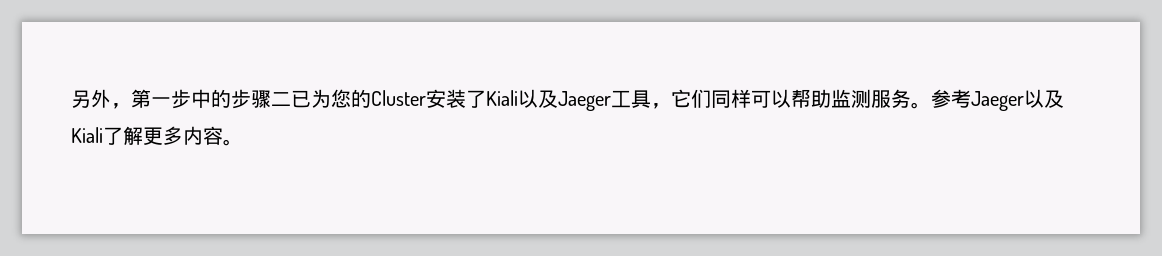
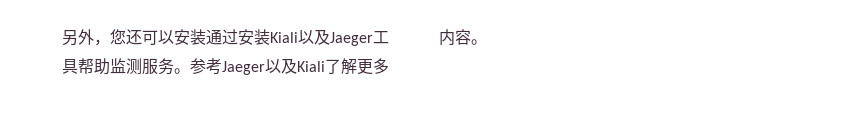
- 另外，第一步中的步骤二已为您的Cluster安装了Kiali以及Jaeger工具，它们同样可以帮助监测服务。
+ 另外，您还可以安装通过安装Kiali以及Jaeger工具帮助监测服务。

